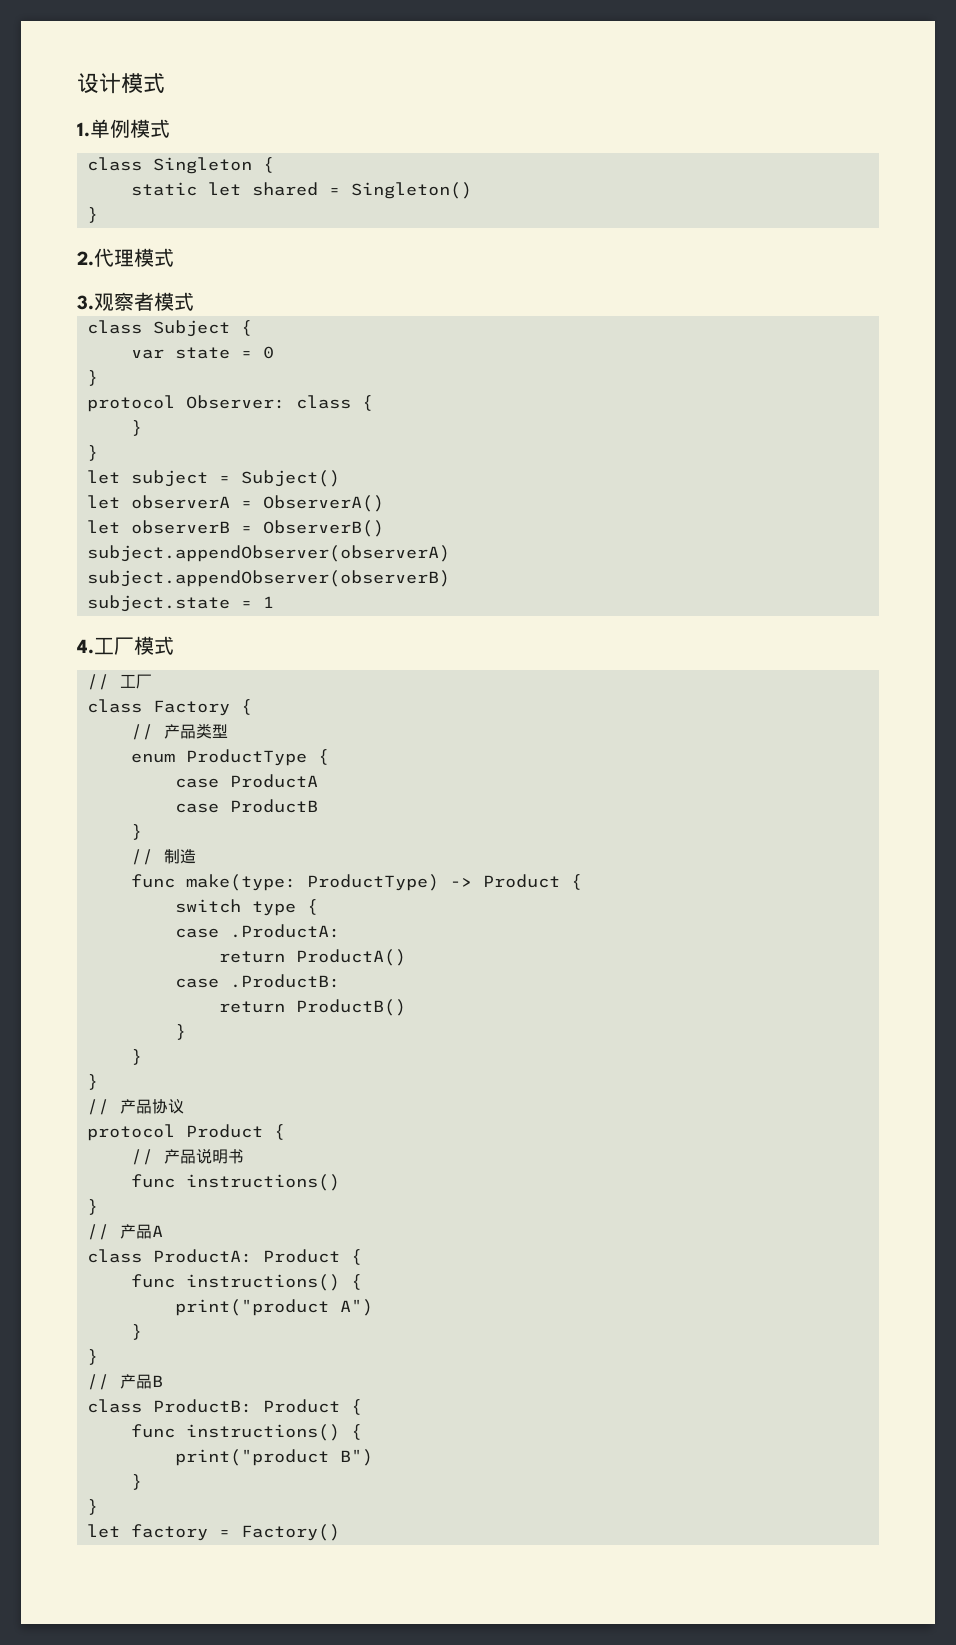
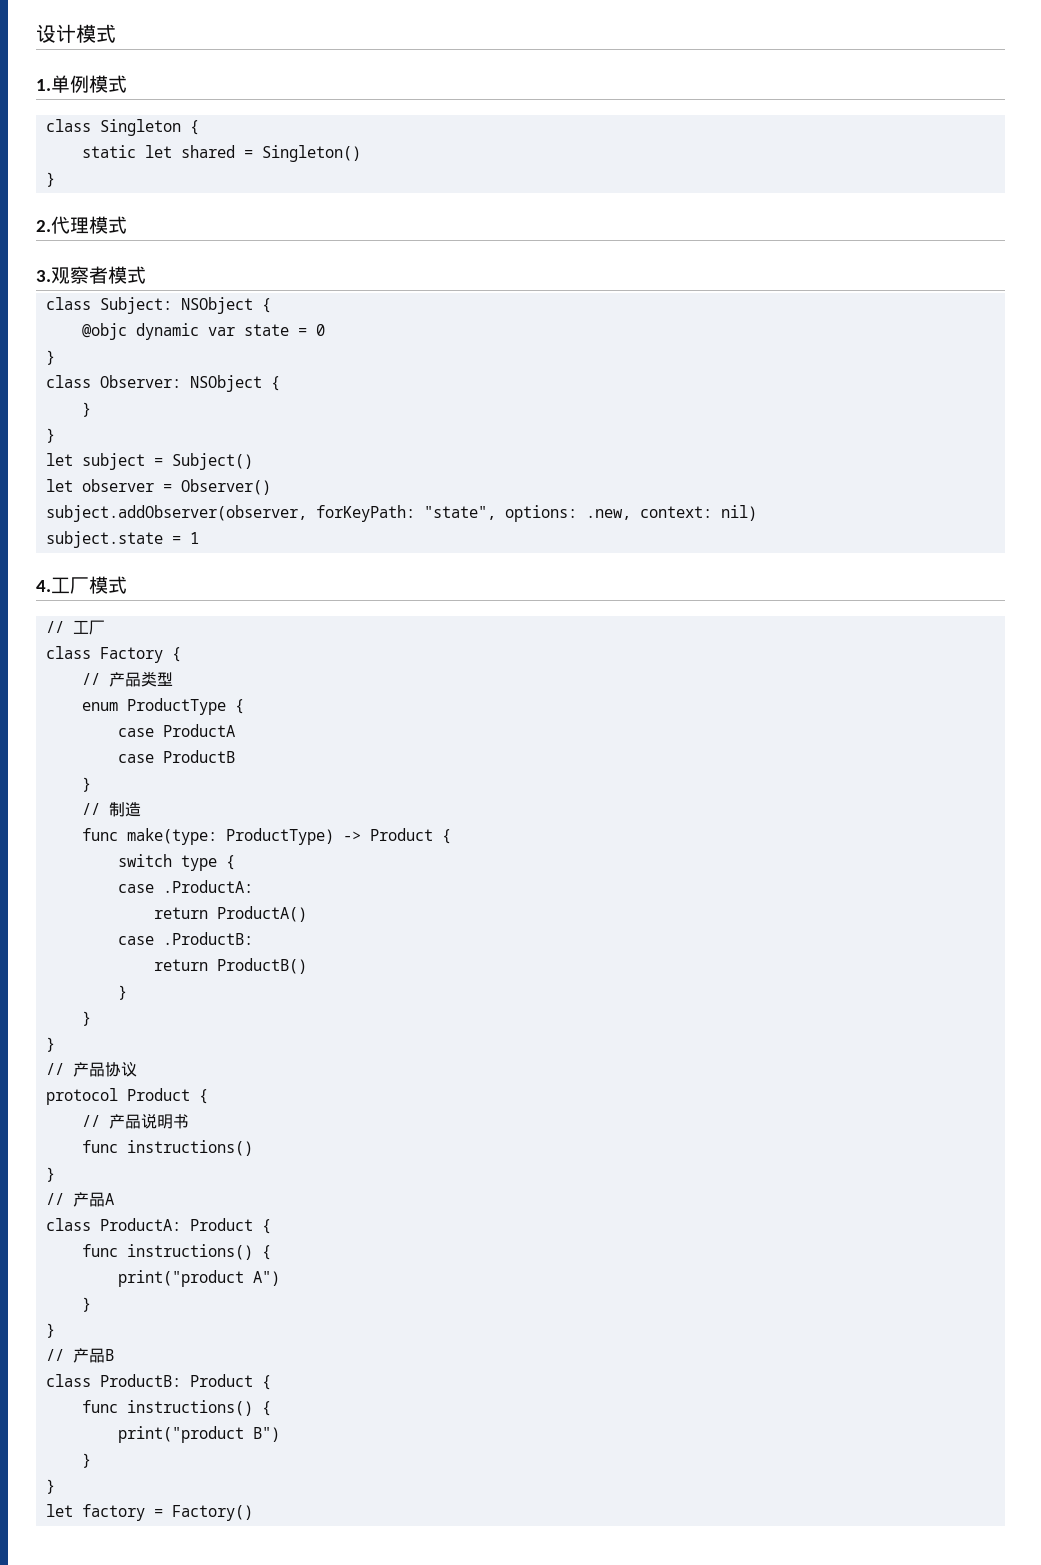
- class Subject {
- var state = 0
+ class Subject: NSObject {
+ @objc dynamic var state = 0
- protocol Observer: class {
+ class Observer: NSObject {
- let observerA = ObserverA()
- let observerB = ObserverB()
- subject.appendObserver(observerA)
- subject.appendObserver(observerB)
+ let observer = Observer()
+ subject.addObserver(observer, forKeyPath: "state", options: .new, context: nil)

